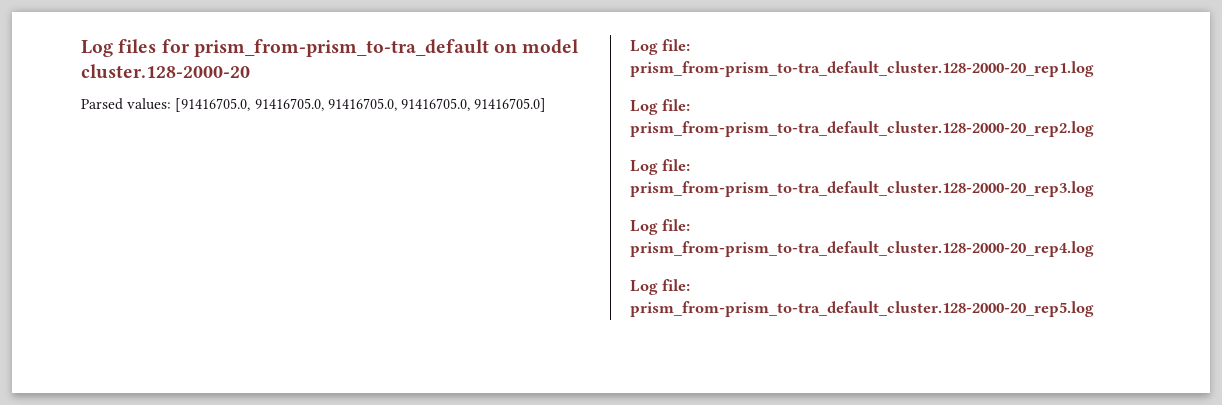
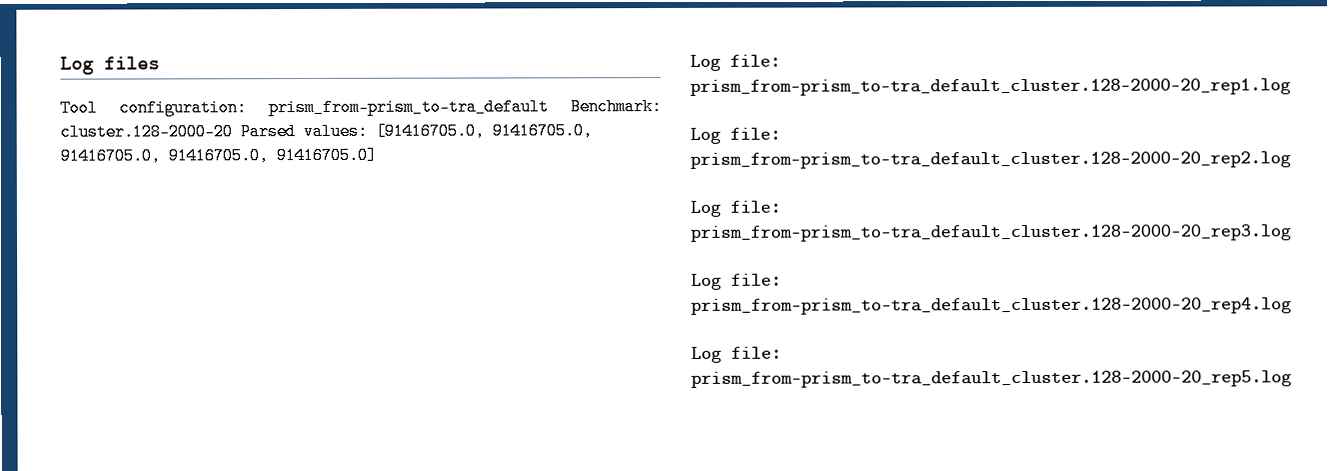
- Log files for prism_from-prism_to-tra_default on model cluster.128-2000-20
- Parsed values: [91416705.0, 91416705.0, 91416705.0, 91416705.0, 91416705.0]
+ Log files
+ Tool configuration: prism_from-prism_to-tra_default Benchmark: cluster.128-2000-20 Parsed values: [91416705.0, 91416705.0, 91416705.0, 91416705.0, 91416705.0]

